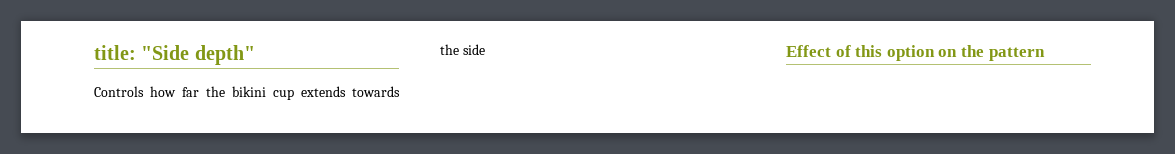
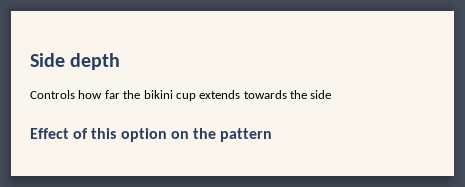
- title: "Side depth"
+ Side depth

